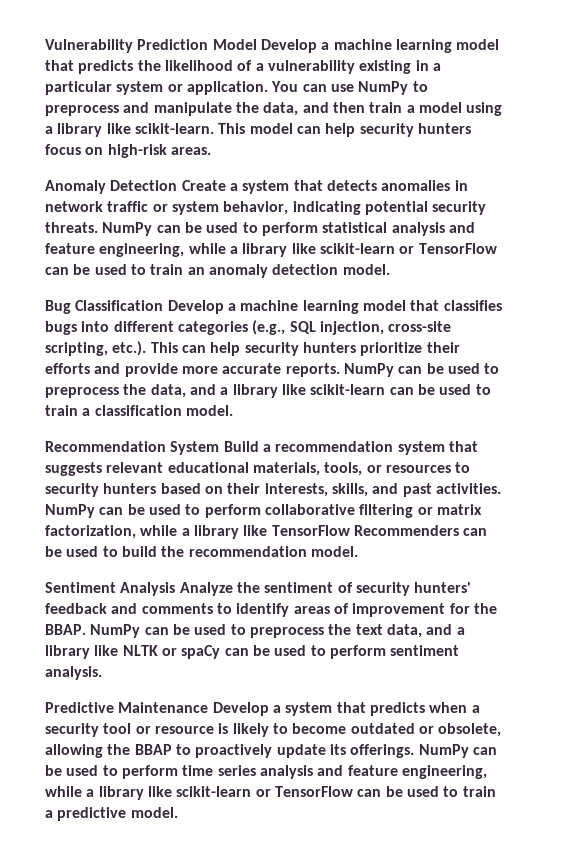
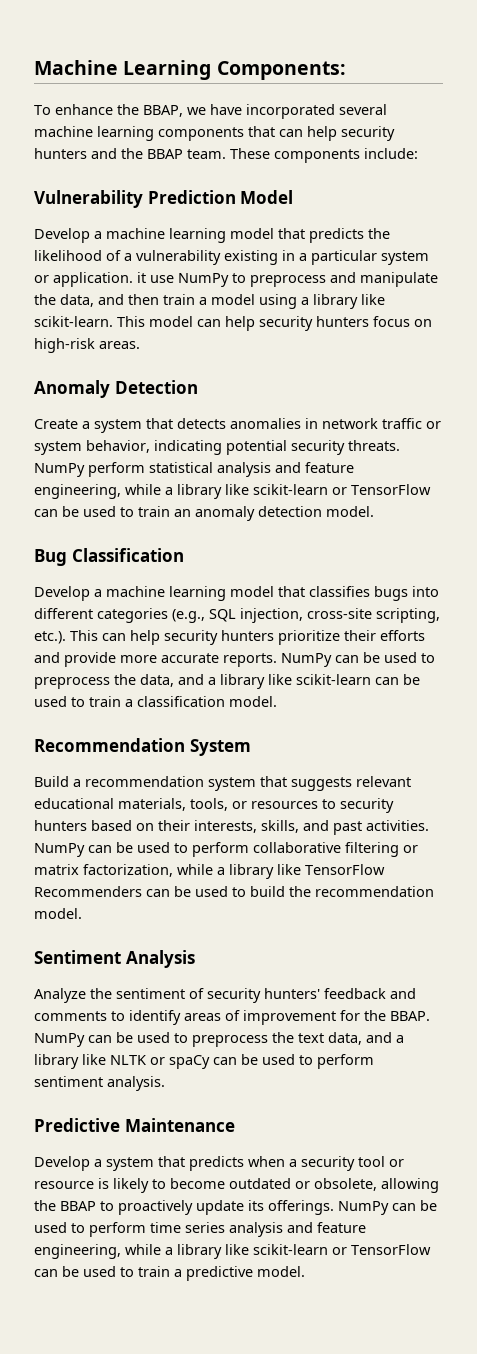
+ Machine Learning Components:
+ To enhance the BBAP, we have incorporated several machine learning components that can help security hunters and the BBAP team. These components include:
- Vulnerability Prediction Model Develop a machine learning model that predicts the likelihood of a vulnerability existing in a particular system or application. You can use NumPy to preprocess and manipulate the data, and then train a model using a library like scikit-learn.
+ Vulnerability Prediction Model
+ Develop a machine learning model that predicts the likelihood of a vulnerability existing in a particular system or application. it use NumPy to preprocess and manipulate the data, and then train a model using a library like scikit-learn.
- Anomaly Detection Create a system that detects anomalies in network traffic or system behavior, indicating potential security threats.
+ Anomaly Detection
+ Create a system that detects anomalies in network traffic or system behavior, indicating potential security threats.
- NumPy can be used to perform statistical analysis and feature engineering, while a library like scikit-learn or TensorFlow can be used to train an anomaly detection model.
+ NumPy perform statistical analysis and feature engineering, while a library like scikit-learn or TensorFlow can be used to train an anomaly detection model.
- Bug Classification Develop a machine learning model that classifies bugs into different categories (e.g., SQL injection, cross-site scripting, etc.). This can help security hunters prioritize their efforts and provide more accurate reports.
+ Bug Classification
+ Develop a machine learning model that classifies bugs into different categories (e.g., SQL injection, cross-site scripting, etc.). This can help security hunters prioritize their efforts and provide more accurate reports.
- Recommendation System Build a recommendation system that suggests relevant educational materials, tools, or resources to security hunters based on their interests, skills, and past activities.
+ Recommendation System
+ Build a recommendation system that suggests relevant educational materials, tools, or resources to security hunters based on their interests, skills, and past activities.
- Sentiment Analysis Analyze the sentiment of security hunters' feedback and comments to identify areas of improvement for the BBAP.
+ Sentiment Analysis
+ Analyze the sentiment of security hunters' feedback and comments to identify areas of improvement for the BBAP.
- Predictive Maintenance Develop a system that predicts when a security tool or resource is likely to become outdated or obsolete, allowing the BBAP to proactively update its offerings.
+ Predictive Maintenance
+ Develop a system that predicts when a security tool or resource is likely to become outdated or obsolete, allowing the BBAP to proactively update its offerings.

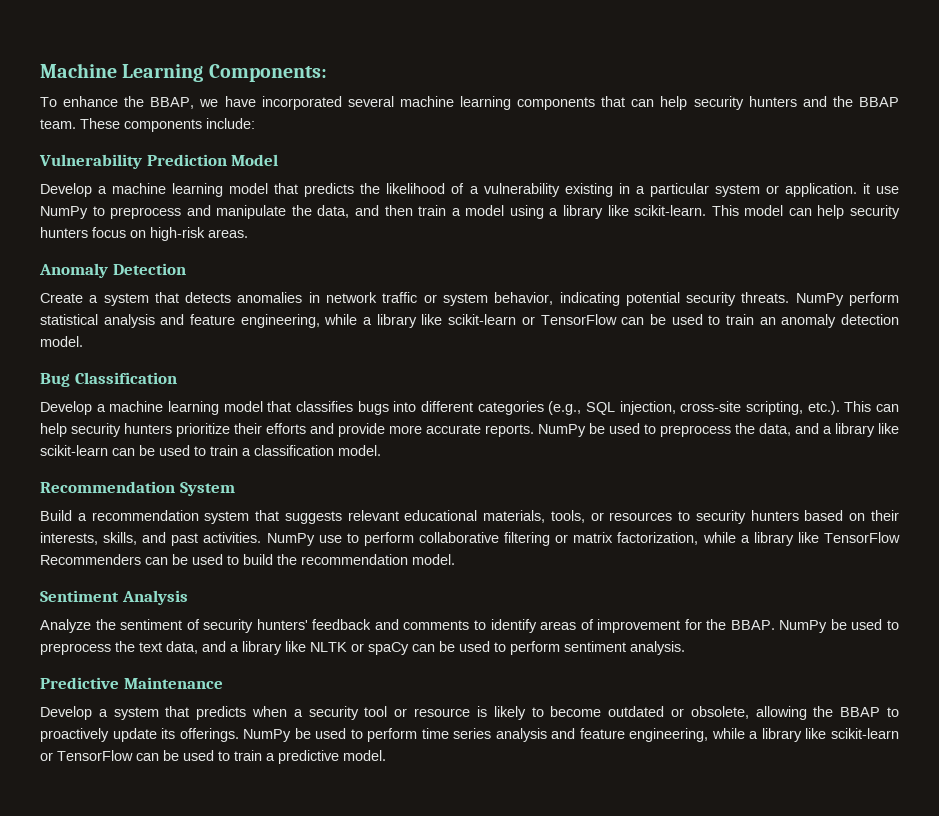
- NumPy can be used to preprocess the data, and a library like scikit-learn can be used to train a classification model.
+ NumPy be used to preprocess the data, and a library like scikit-learn can be used to train a classification model.
- NumPy can be used to perform collaborative filtering or matrix factorization, while a library like TensorFlow Recommenders can be used to build the recommendation model.
+ NumPy use to perform collaborative filtering or matrix factorization, while a library like TensorFlow Recommenders can be used to build the recommendation model.
- NumPy can be used to preprocess the text data, and a library like NLTK or spaCy can be used to perform sentiment analysis.
+ NumPy be used to preprocess the text data, and a library like NLTK or spaCy can be used to perform sentiment analysis.
- NumPy can be used to perform time series analysis and feature engineering, while a library like scikit-learn or TensorFlow can be used to train a predictive model.
+ NumPy be used to perform time series analysis and feature engineering, while a library like scikit-learn or TensorFlow can be used to train a predictive model.

